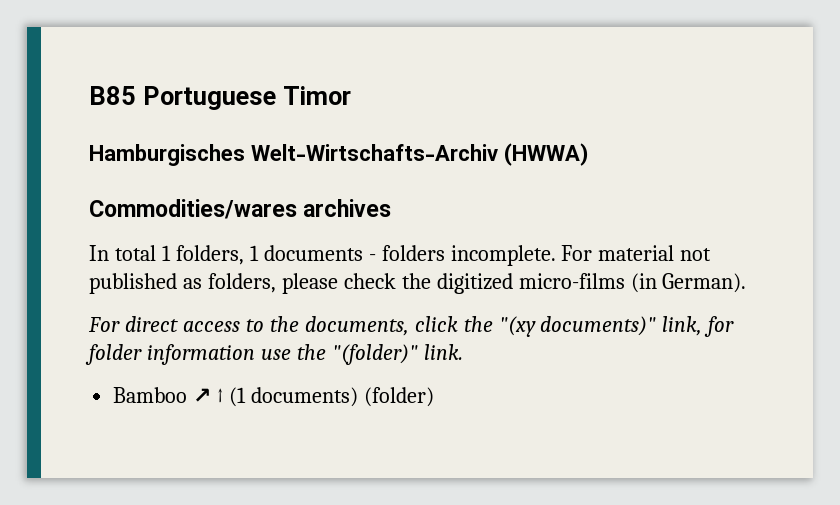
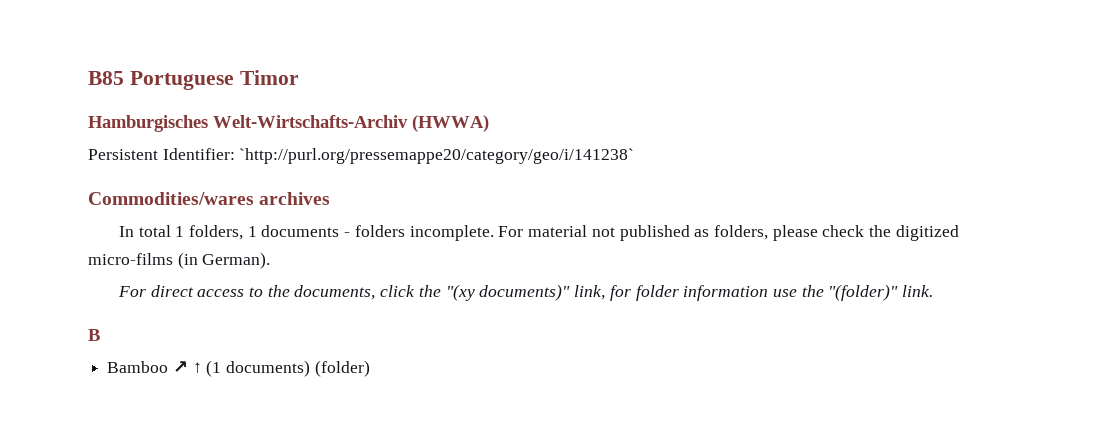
+ Persistent Identifier: `http://purl.org/pressemappe20/category/geo/i/141238`
+ B

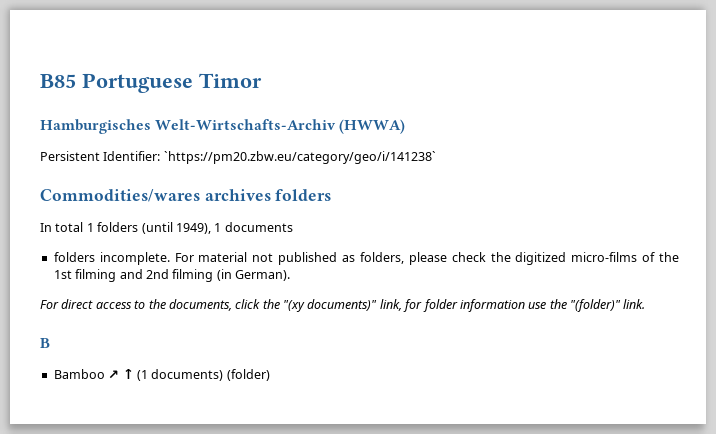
- Persistent Identifier: `http://purl.org/pressemappe20/category/geo/i/141238`
+ Persistent Identifier: `https://pm20.zbw.eu/category/geo/i/141238`
- Commodities/wares archives
+ Commodities/wares archives folders
- In total 1 folders, 1 documents - folders incomplete.
+ In total 1 folders (until 1949), 1 documents
+ folders incomplete.
- For material not published as folders, please check the digitized micro-films (in German).
+ For material not published as folders, please check the digitized micro-films of the 1st filming and 2nd filming (in German).

